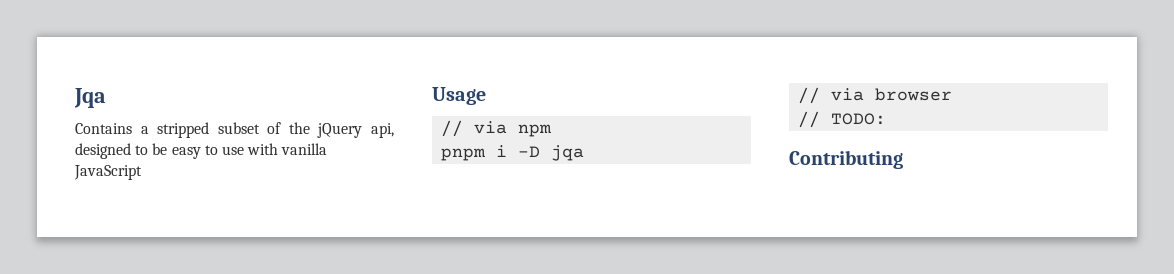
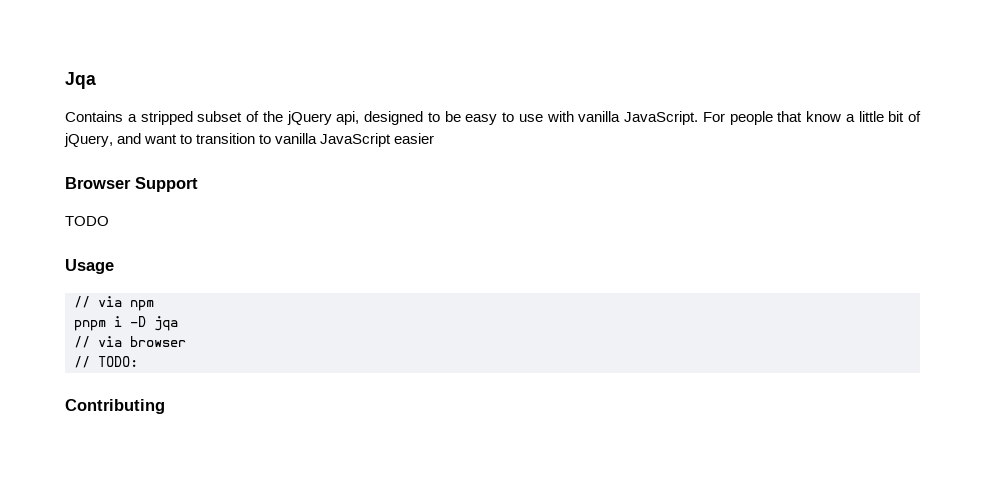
- Contains a stripped subset of the jQuery api, designed to be easy to use with vanilla JavaScript
+ Contains a stripped subset of the jQuery api, designed to be easy to use with vanilla JavaScript. For people that know a little bit of jQuery, and want to transition to vanilla JavaScript easier
+ Browser Support
+ TODO

